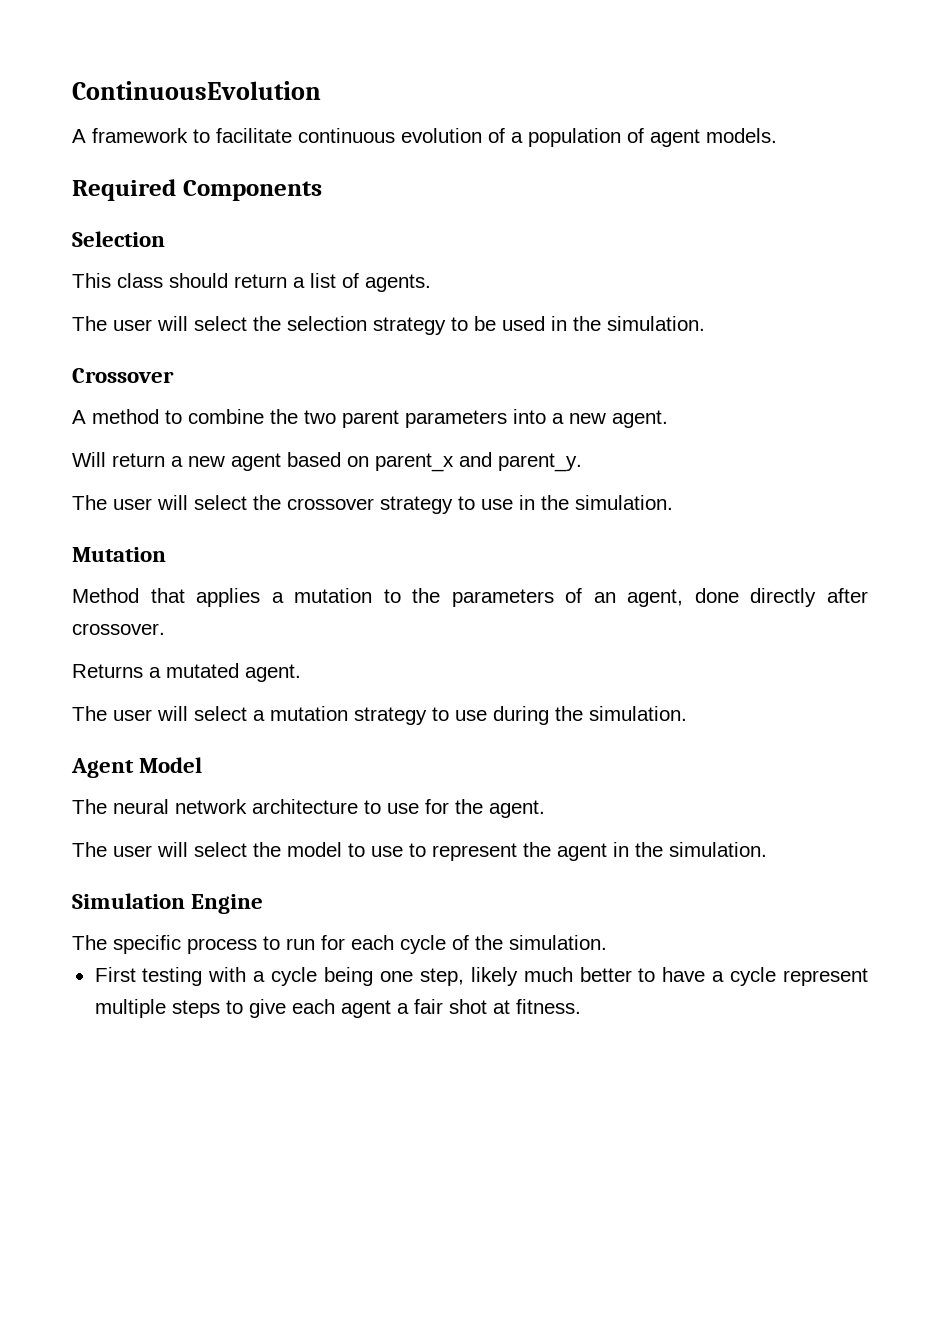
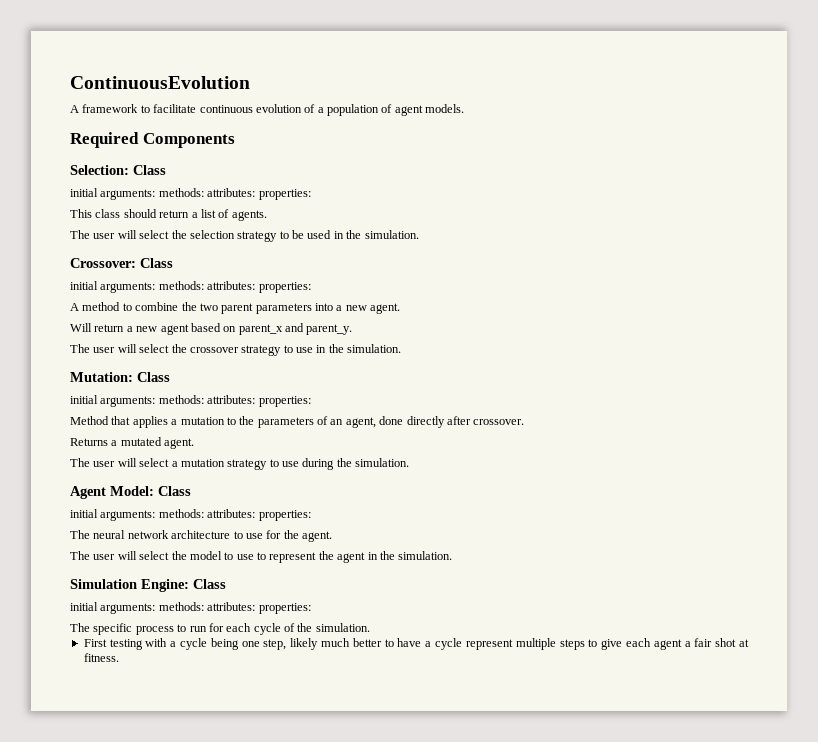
- Selection
+ Selection: Class
+ initial arguments: methods: attributes: properties:
- Crossover
+ Crossover: Class
+ initial arguments: methods: attributes: properties:
- Mutation
+ Mutation: Class
+ initial arguments: methods: attributes: properties:
- Agent Model
+ Agent Model: Class
+ initial arguments: methods: attributes: properties:
- Simulation Engine
+ Simulation Engine: Class
+ initial arguments: methods: attributes: properties:

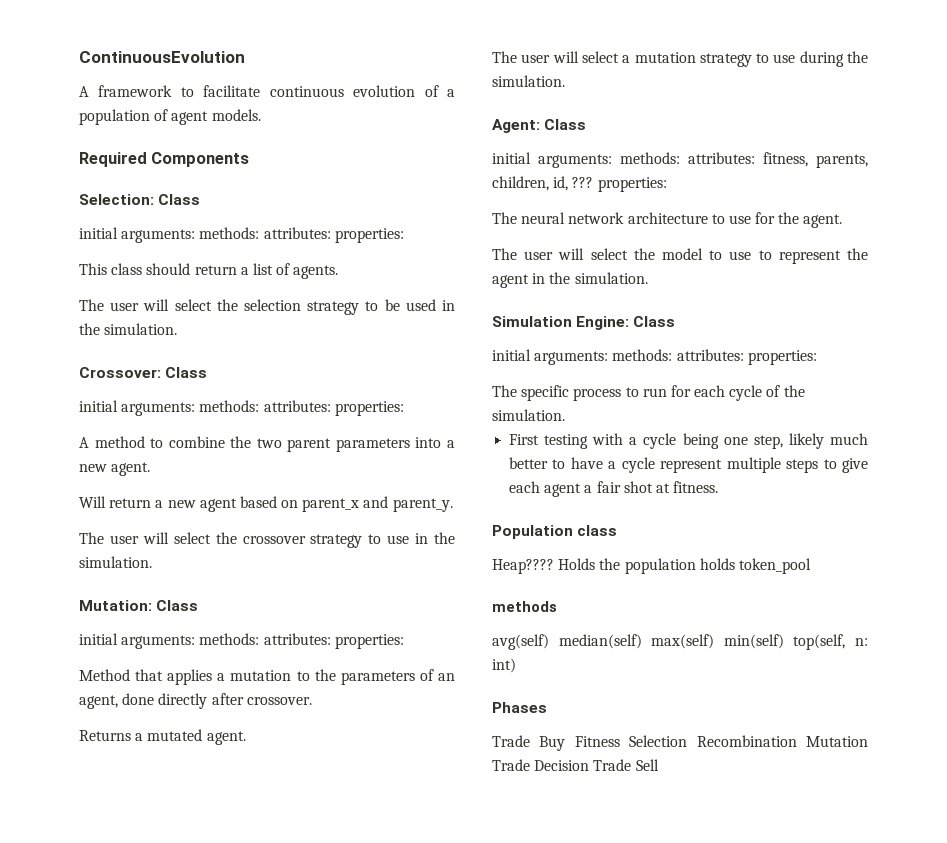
- Agent Model: Class
- initial arguments: methods: attributes: properties:
+ Agent: Class
+ initial arguments: methods: attributes: fitness, parents, children, id, ??? properties:
+ Population class
+ Heap???? Holds the population holds token_pool
+ methods
+ avg(self) median(self) max(self) min(self) top(self, n: int)
+ Phases
+ Trade Buy Fitness Selection Recombination Mutation Trade Decision Trade Sell

